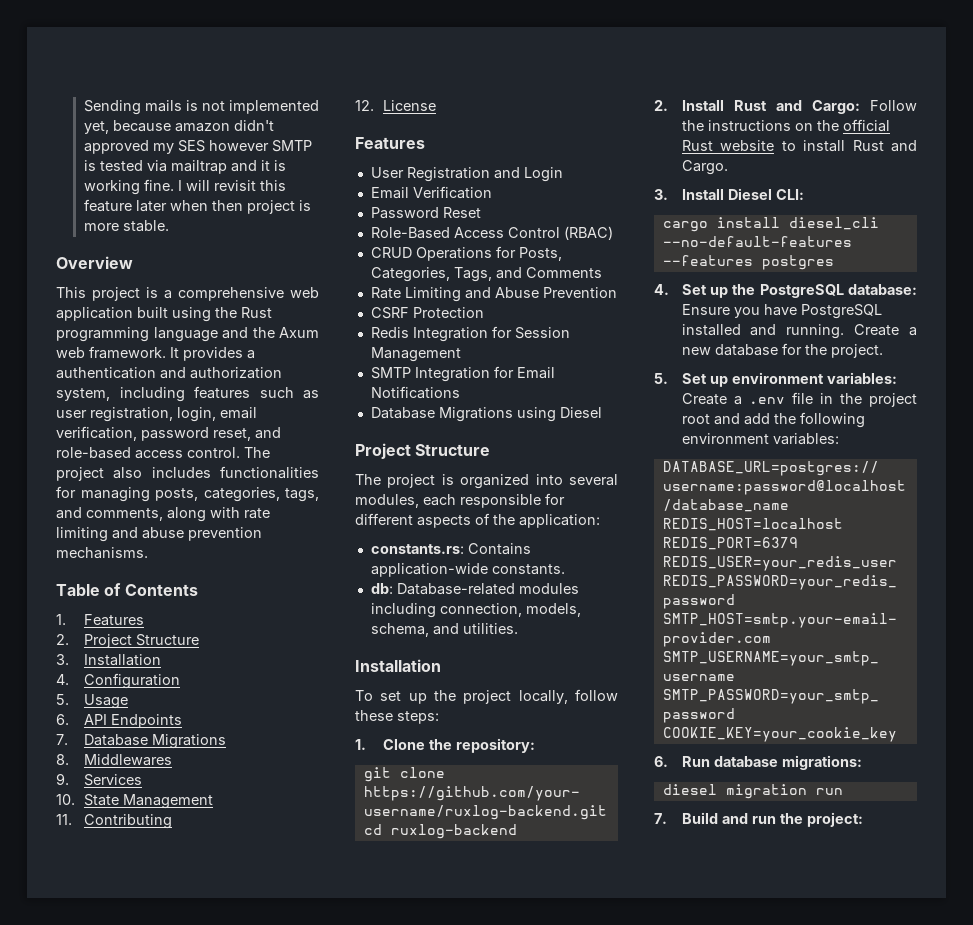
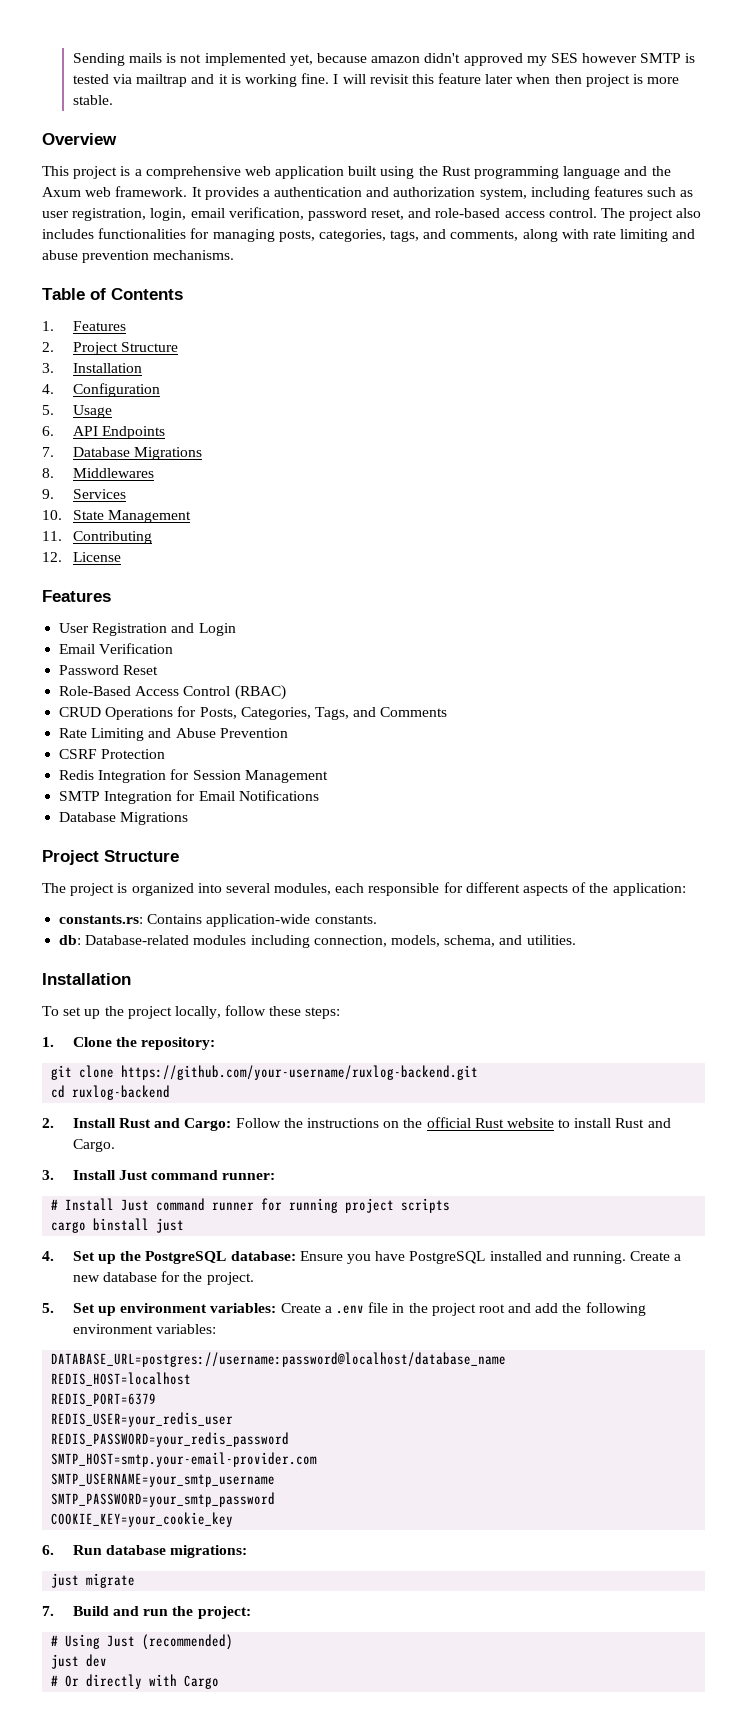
  SMTP Integration for Email Notifications
- Database Migrations using Diesel
+ Database Migrations
- 3. Install Diesel CLI:
- cargo install diesel_cli --no-default-features --features postgres
+ 3. Install Just command runner:
+ # Install Just command runner for running project scripts
+ cargo binstall just
- diesel migration run
+ just migrate
+ # Using Just (recommended)
+ just dev
+ # Or directly with Cargo

